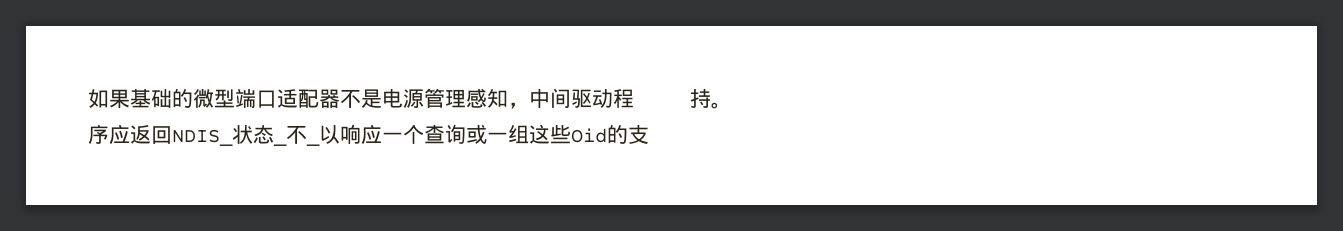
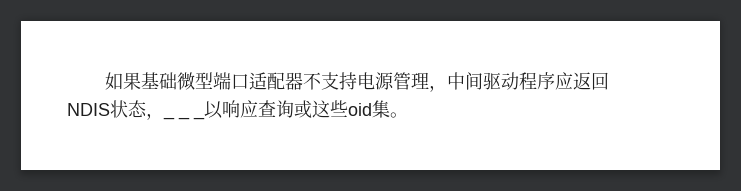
- 如果基础的微型端口适配器不是电源管理感知，中间驱动程序应返回NDIS_状态_不_以响应一个查询或一组这些Oid的支持。
+ 如果基础微型端口适配器不支持电源管理，中间驱动程序应返回NDIS状态，_ _ _以响应查询或这些oid集。

